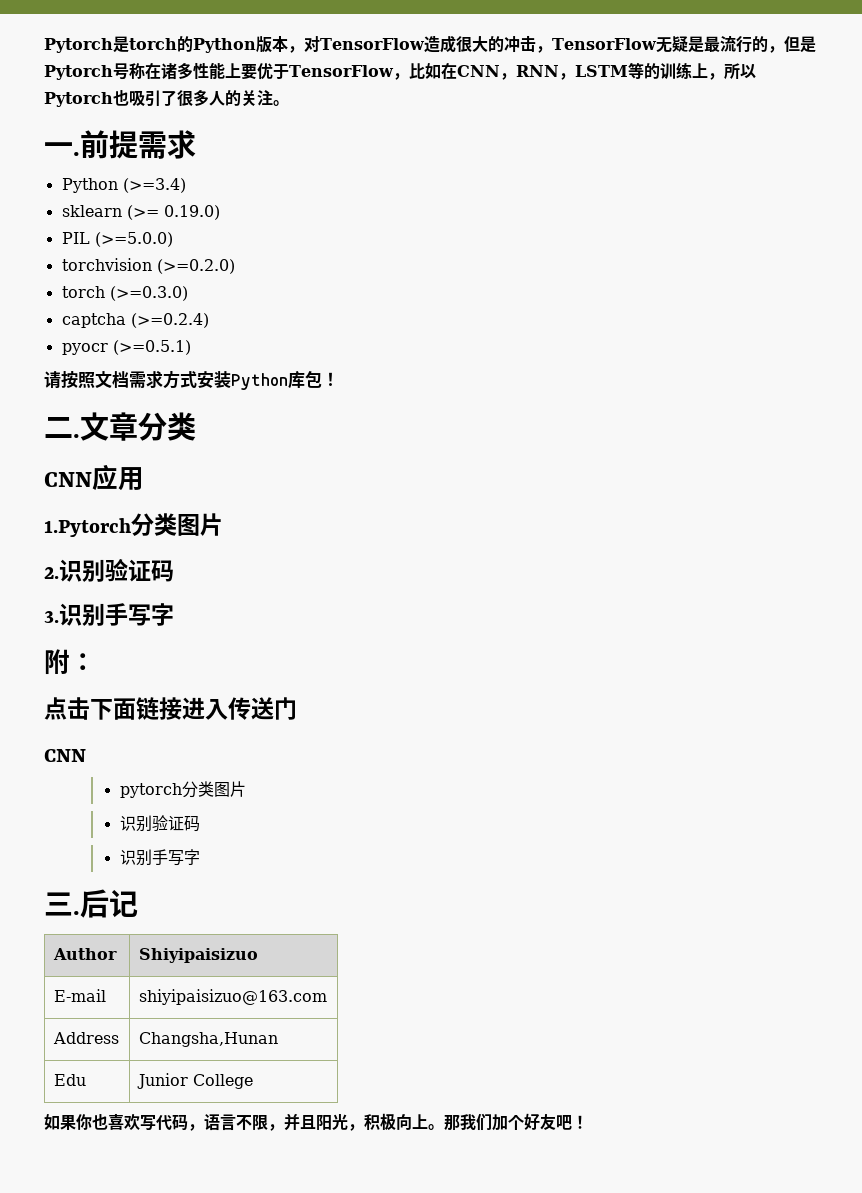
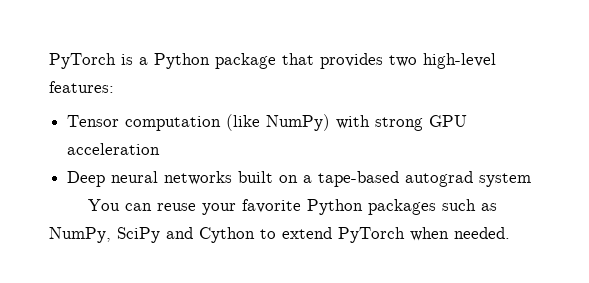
- Pytorch是torch的Python版本，对TensorFlow造成很大的冲击，TensorFlow无疑是最流行的，但是Pytorch号称在诸多性能上要优于TensorFlow，比如在CNN，RNN，LSTM等的训练上，所以Pytorch也吸引了很多人的关注。
- 一.前提需求
- Python (>=3.4)
- sklearn (>= 0.19.0)
- PIL (>=5.0.0)
- torchvision (>=0.2.0)
- torch (>=0.3.0)
- captcha (>=0.2.4)
- pyocr (>=0.5.1)
- 请按照文档需求方式安装Python库包！
- 二.文章分类
- CNN应用
- 1.Pytorch分类图片
- 2.识别验证码
- 3.识别手写字
- 附：
- 点击下面链接进入传送门
- CNN
- pytorch分类图片
- 识别验证码
- 识别手写字
- 三.后记
- Author | Shiyipaisizuo
- E-mail | shiyipaisizuo@163.com
- Address | Changsha,Hunan
- Edu | Junior College
- 如果你也喜欢写代码，语言不限，并且阳光，积极向上。那我们加个好友吧！
+ PyTorch is a Python package that provides two high-level features:
+ Tensor computation (like NumPy) with strong GPU acceleration
+ Deep neural networks built on a tape-based autograd system
+ You can reuse your favorite Python packages such as NumPy, SciPy and Cython to extend PyTorch when needed.

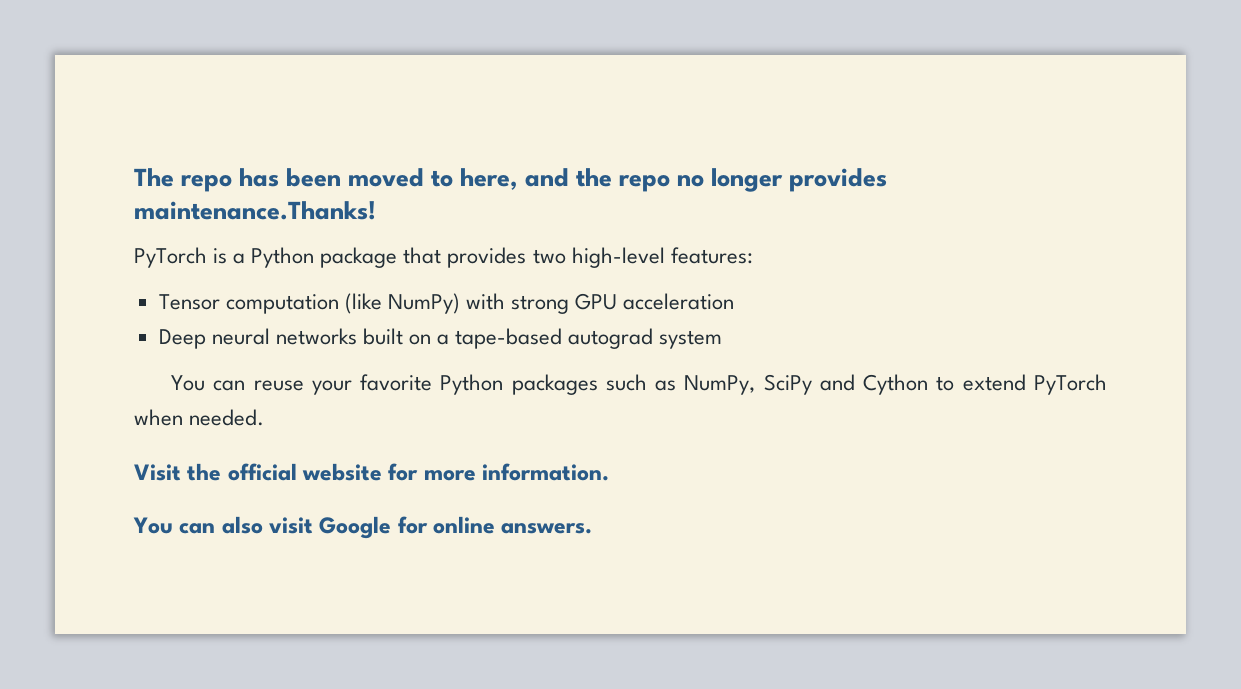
+ The repo has been moved to here, and the repo no longer provides maintenance.Thanks!
+ Visit the official website for more information.
+ You can also visit Google for online answers.

